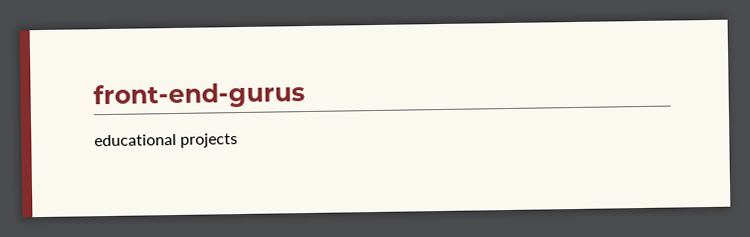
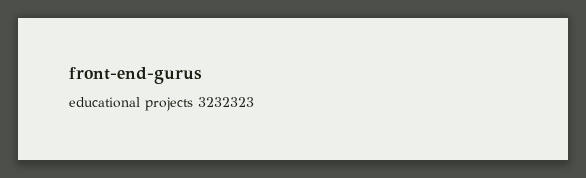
- educational projects
+ educational projects 3232323

